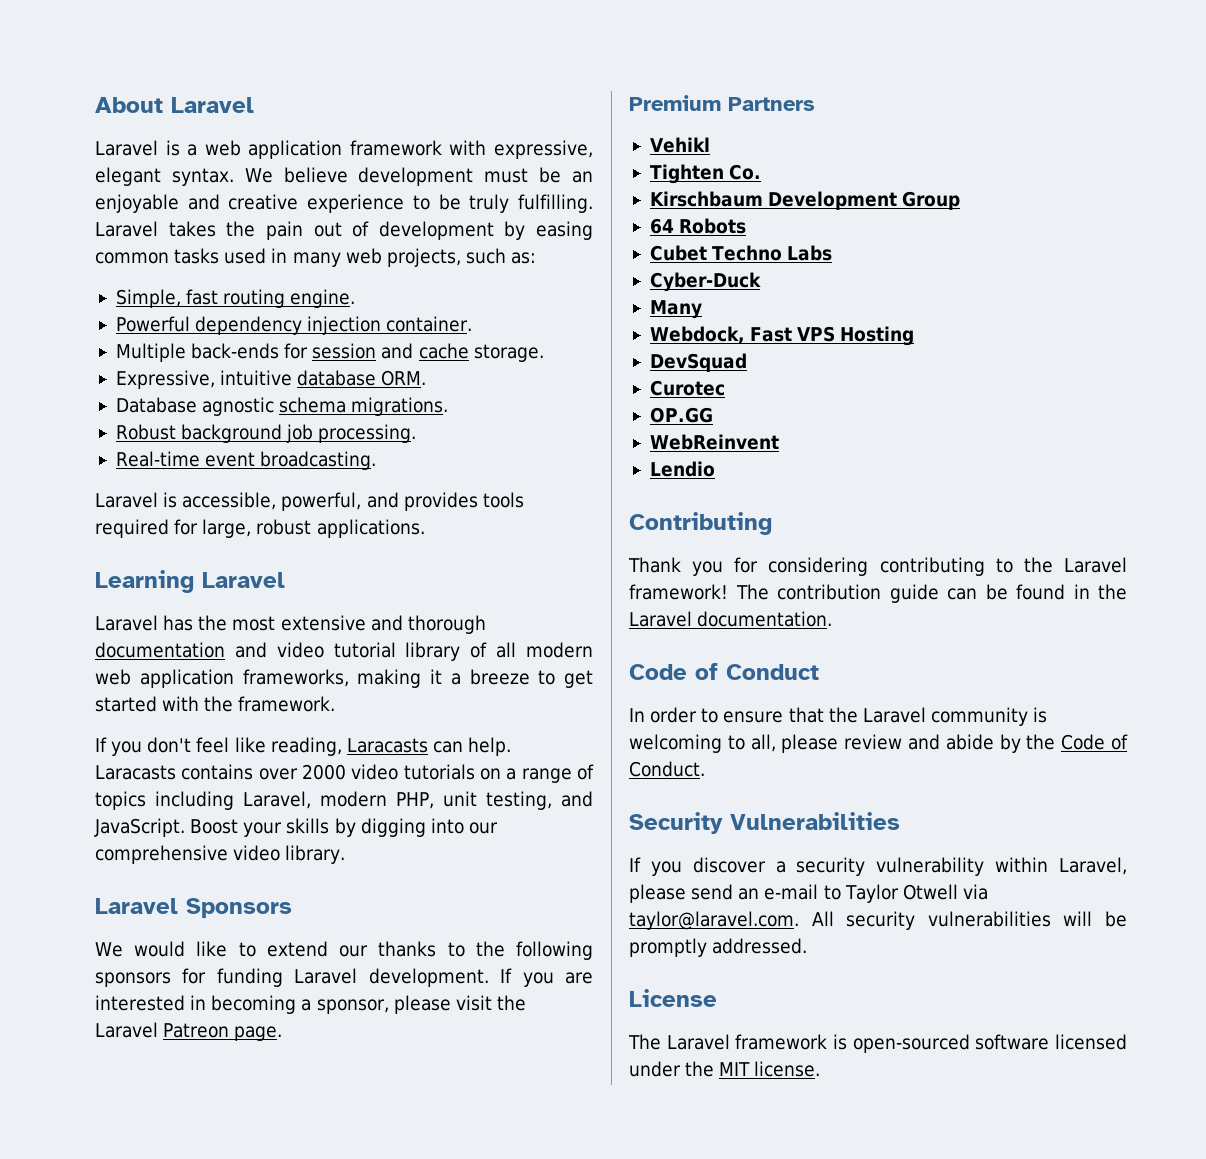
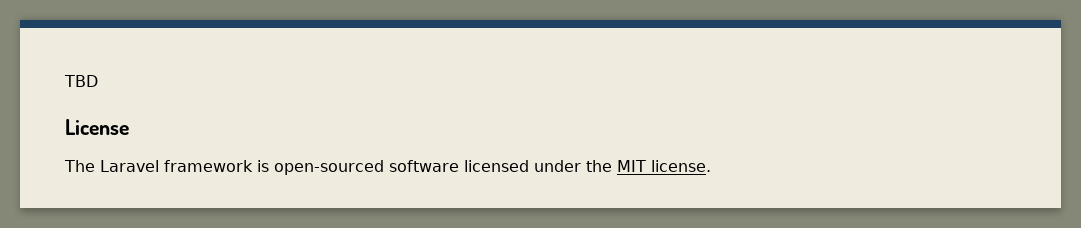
- About Laravel
- Laravel is a web application framework with expressive, elegant syntax. We believe development must be an enjoyable and creative experience to be truly fulfilling. Laravel takes the pain out of development by easing common tasks used in many web projects, such as:
- Simple, fast routing engine.
- Powerful dependency injection container.
- Multiple back-ends for session and cache storage.
- Expressive, intuitive database ORM.
- Database agnostic schema migrations.
- Robust background job processing.
- Real-time event broadcasting.
- Laravel is accessible, powerful, and provides tools required for large, robust applications.
- Learning Laravel
- Laravel has the most extensive and thorough documentation and video tutorial library of all modern web application frameworks, making it a breeze to get started with the framework.
- If you don't feel like reading, Laracasts can help. Laracasts contains over 2000 video tutorials on a range of topics including Laravel, modern PHP, unit testing, and JavaScript. Boost your skills by digging into our comprehensive video library.
- Laravel Sponsors
- We would like to extend our thanks to the following sponsors for funding Laravel development. If you are interested in becoming a sponsor, please visit the Laravel Patreon page.
- Premium Partners
- Vehikl
- Tighten Co.
- Kirschbaum Development Group
- 64 Robots
- Cubet Techno Labs
- Cyber-Duck
- Many
- Webdock, Fast VPS Hosting
- DevSquad
- Curotec
- OP.GG
- WebReinvent
- Lendio
- Contributing
- Thank you for considering contributing to the Laravel framework! The contribution guide can be found in the Laravel documentation.
- Code of Conduct
- In order to ensure that the Laravel community is welcoming to all, please review and abide by the Code of Conduct.
- Security Vulnerabilities
- If you discover a security vulnerability within Laravel, please send an e-mail to Taylor Otwell via taylor@laravel.com. All security vulnerabilities will be promptly addressed.
+ TBD

